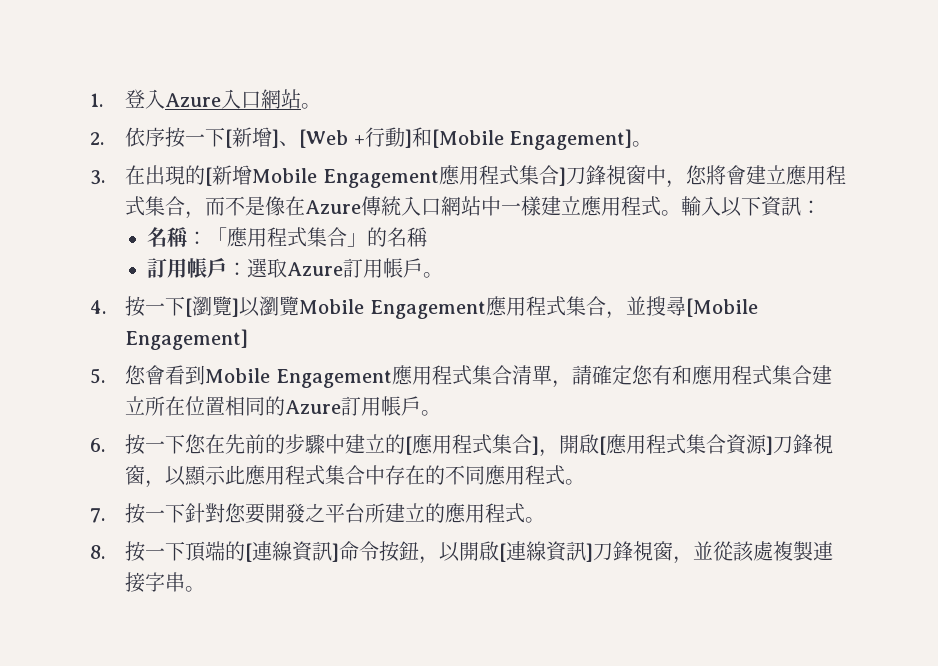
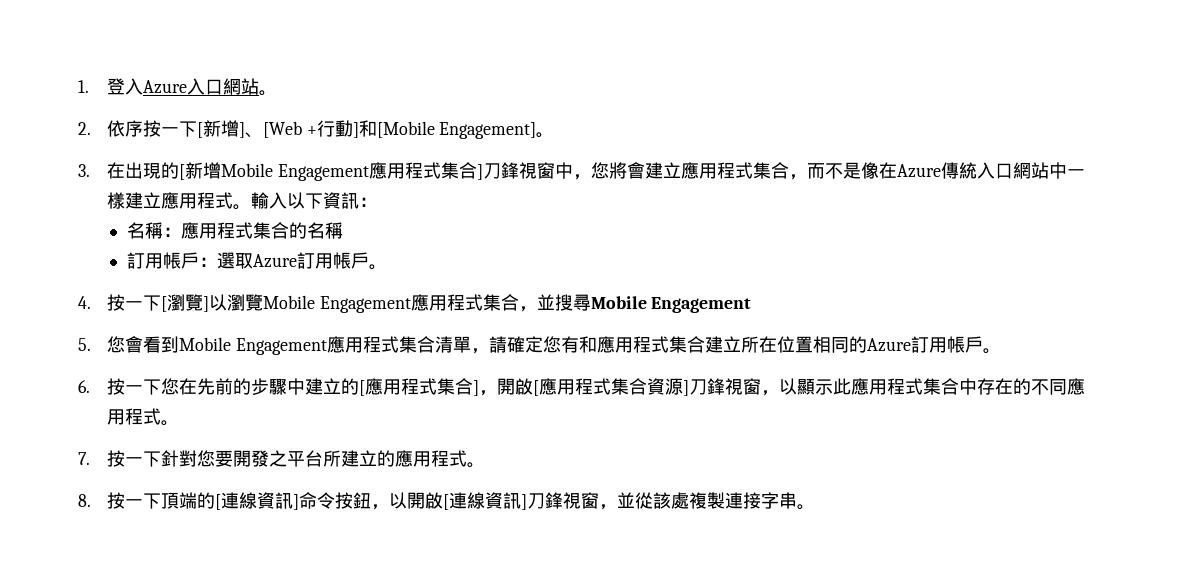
- 名稱：「應用程式集合」的名稱
+ 名稱：應用程式集合的名稱
- 4.按一下[瀏覽]以瀏覽Mobile Engagement應用程式集合，並搜尋[Mobile Engagement]
+ 4.按一下[瀏覽]以瀏覽Mobile Engagement應用程式集合，並搜尋Mobile Engagement

